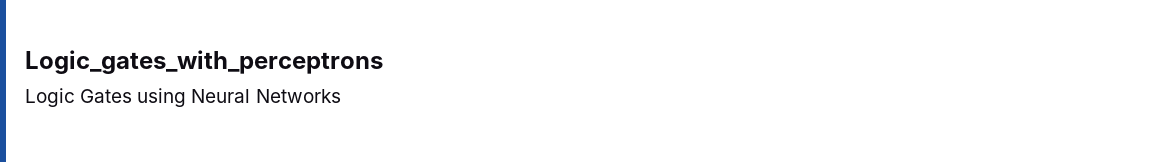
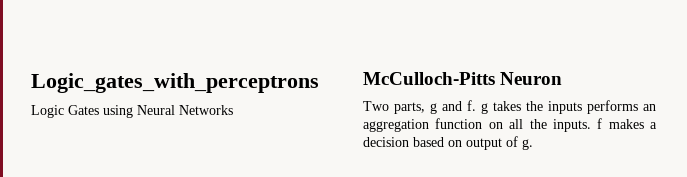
+ McCulloch-Pitts Neuron
+ Two parts, g and f. g takes the inputs performs an aggregation function on all the inputs. f makes a decision based on output of g.

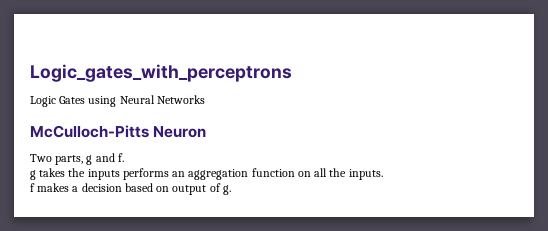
- Two parts, g and f. g takes the inputs performs an aggregation function on all the inputs. f makes a decision based on output of g.
+ Two parts, g and f.
+ g takes the inputs performs an aggregation function on all the inputs.
+ f makes a decision based on output of g.

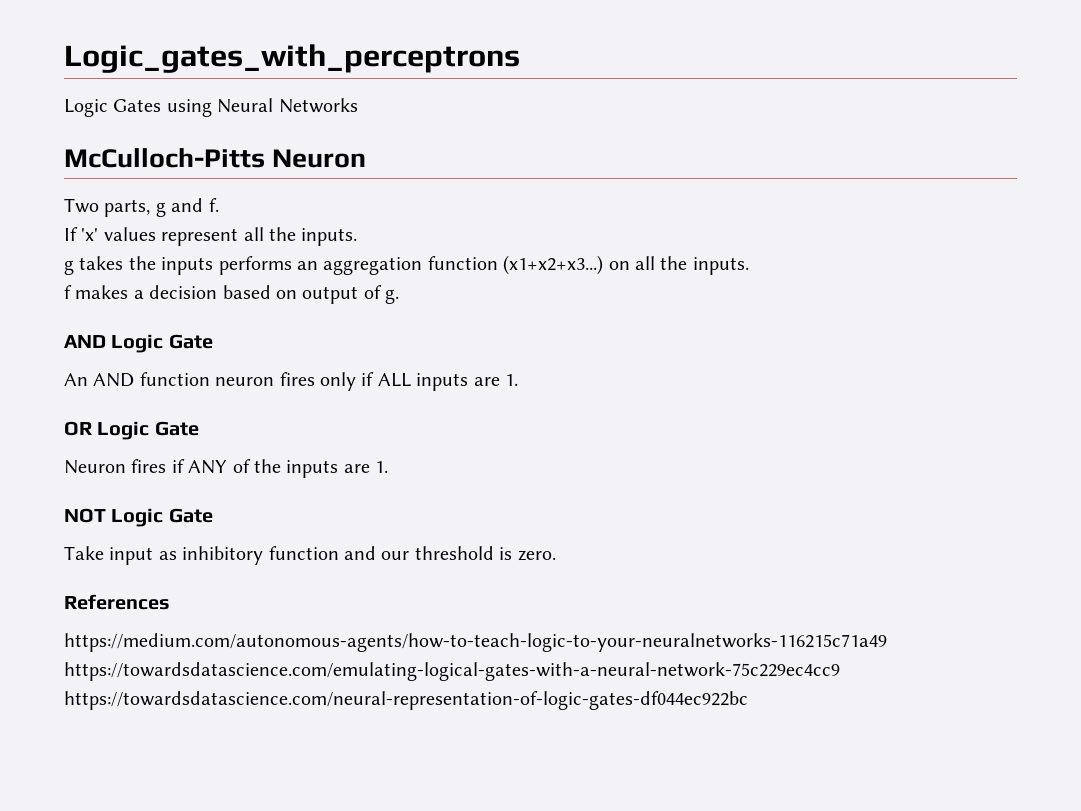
+ If 'x' values represent all the inputs.
- g takes the inputs performs an aggregation function on all the inputs.
+ g takes the inputs performs an aggregation function (x1+x2+x3...) on all the inputs.
+ AND Logic Gate
+ An AND function neuron fires only if ALL inputs are 1.
+ OR Logic Gate
+ Neuron fires if ANY of the inputs are 1.
+ NOT Logic Gate
+ Take input as inhibitory function and our threshold is zero.
+ References
+ https://medium.com/autonomous-agents/how-to-teach-logic-to-your-neuralnetworks-116215c71a49 https://towardsdatascience.com/emulating-logical-gates-with-a-neural-network-75c229ec4cc9 https://towardsdatascience.com/neural-representation-of-logic-gates-df044ec922bc

